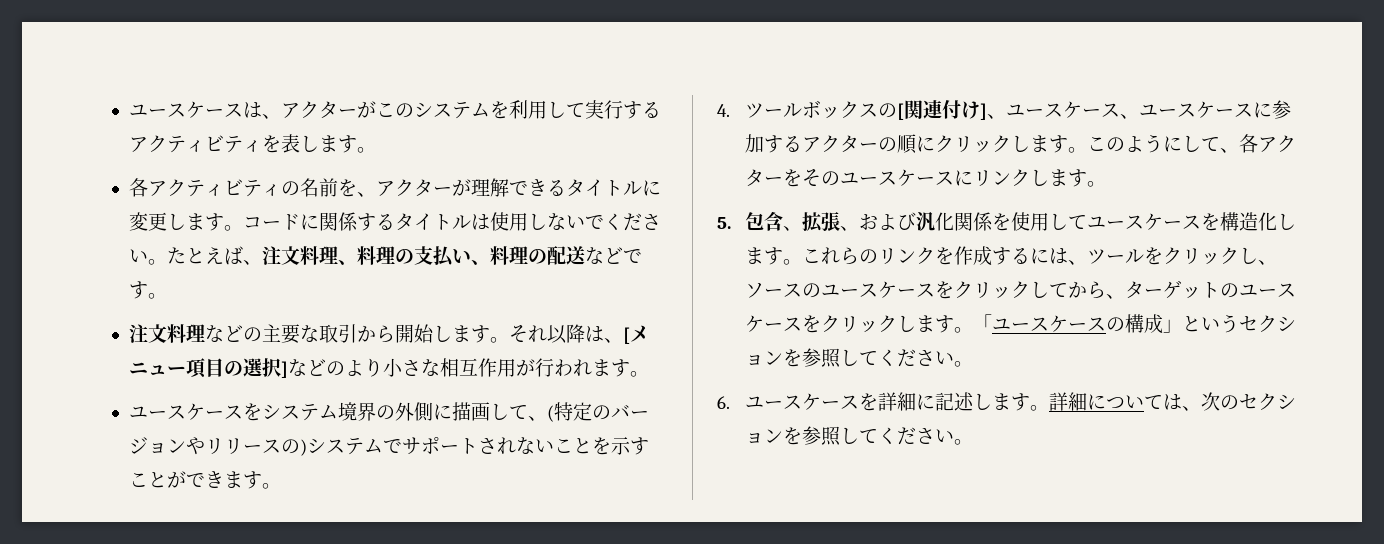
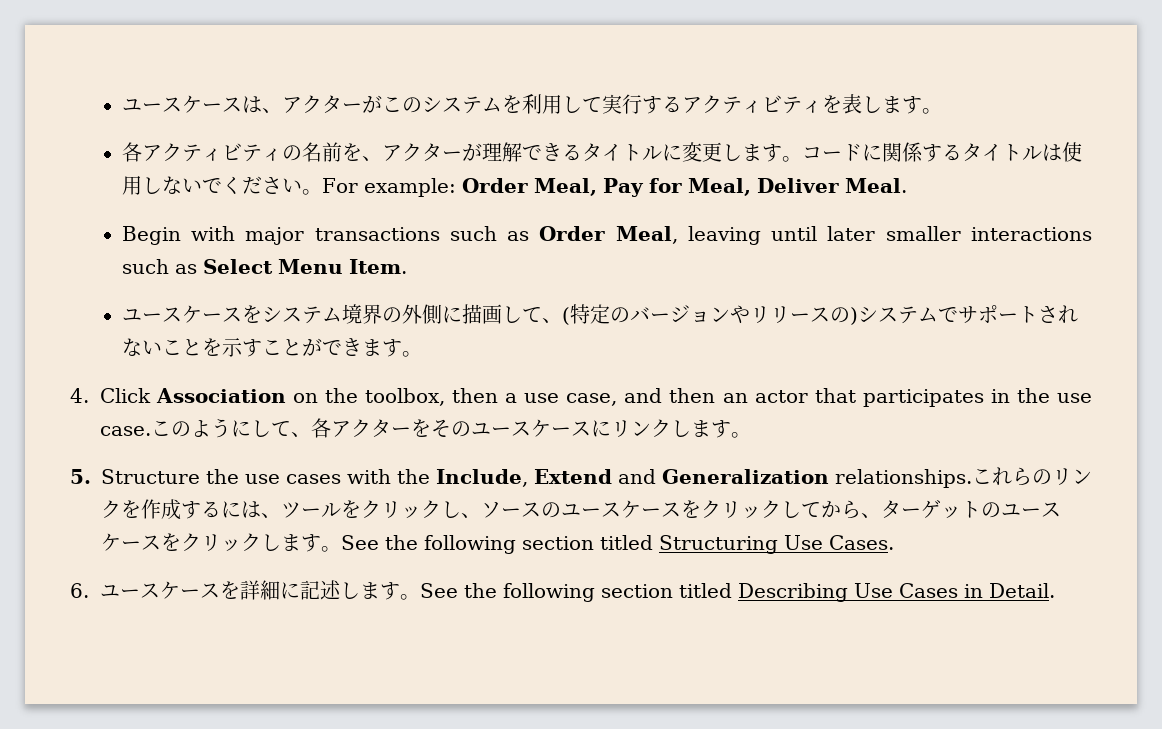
- たとえば、注文料理、料理の支払い、料理の配送などです。
- 注文料理などの主要な取引から開始します。それ以降は、[メニュー項目の選択]などのより小さな相互作用が行われます。
+ For example: Order Meal, Pay for Meal, Deliver Meal.
+ Begin with major transactions such as Order Meal, leaving until later smaller interactions such as Select Menu Item.
- 4.ツールボックスの[関連付け]、ユースケース、ユースケースに参加するアクターの順にクリックします。
+ 4. Click Association on the toolbox, then a use case, and then an actor that participates in the use case.
- 5.包含、拡張、および汎化関係を使用してユースケースを構造化します。
+ 5. Structure the use cases with the Include, Extend and Generalization relationships.
- 「ユースケースの構成」というセクションを参照してください。
+ See the following section titled Structuring Use Cases.
- 詳細については、次のセクションを参照してください。
+ See the following section titled Describing Use Cases in Detail.

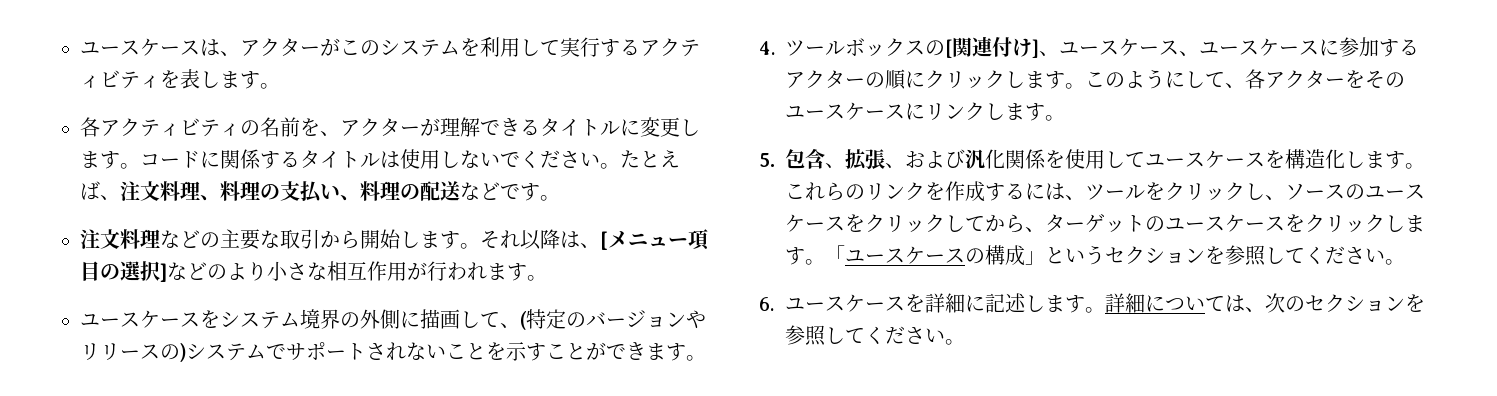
- For example: Order Meal, Pay for Meal, Deliver Meal.
- Begin with major transactions such as Order Meal, leaving until later smaller interactions such as Select Menu Item.
+ たとえば、注文料理、料理の支払い、料理の配送などです。
+ 注文料理などの主要な取引から開始します。それ以降は、[メニュー項目の選択]などのより小さな相互作用が行われます。
- 4. Click Association on the toolbox, then a use case, and then an actor that participates in the use case.
+ 4.ツールボックスの[関連付け]、ユースケース、ユースケースに参加するアクターの順にクリックします。
- 5. Structure the use cases with the Include, Extend and Generalization relationships.
+ 5.包含、拡張、および汎化関係を使用してユースケースを構造化します。
- See the following section titled Structuring Use Cases.
+ 「ユースケースの構成」というセクションを参照してください。
- See the following section titled Describing Use Cases in Detail.
+ 詳細については、次のセクションを参照してください。

